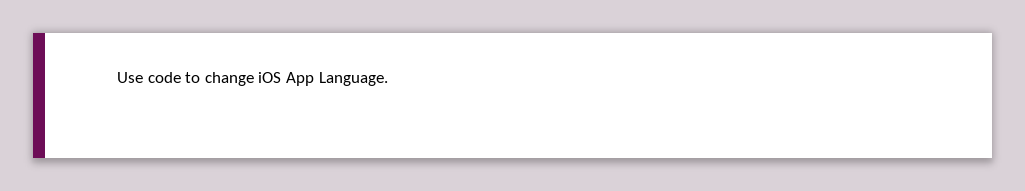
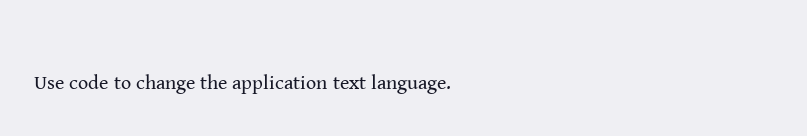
- Use code to change iOS App Language.
+ Use code to change the application text language.

